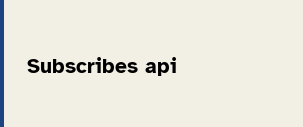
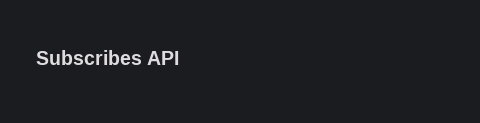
- Subscribes api
+ Subscribes API

